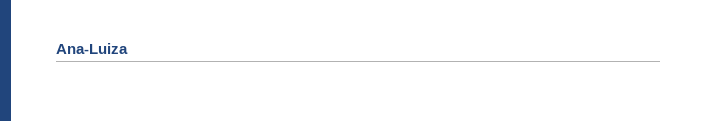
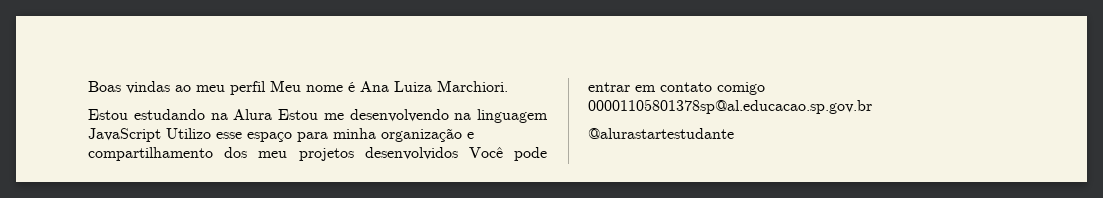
- Ana-Luiza
+ Boas vindas ao meu perfil Meu nome é Ana Luiza Marchiori.
+ Estou estudando na Alura Estou me desenvolvendo na linguagem JavaScript Utilizo esse espaço para minha organização e compartilhamento dos meu projetos desenvolvidos Você pode entrar em contato comigo 00001105801378sp@al.educacao.sp.gov.br
+ @alurastartestudante

